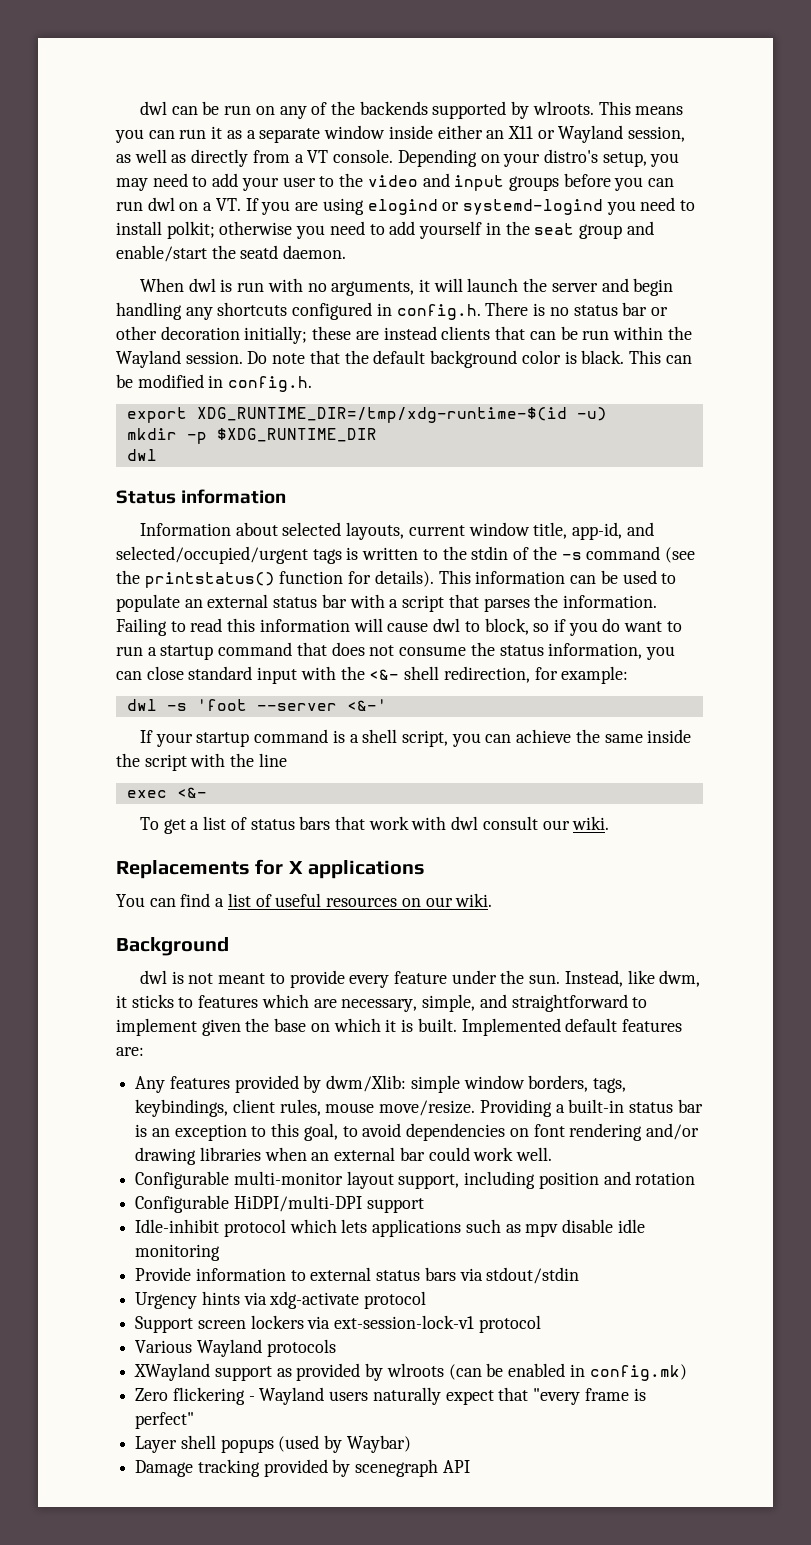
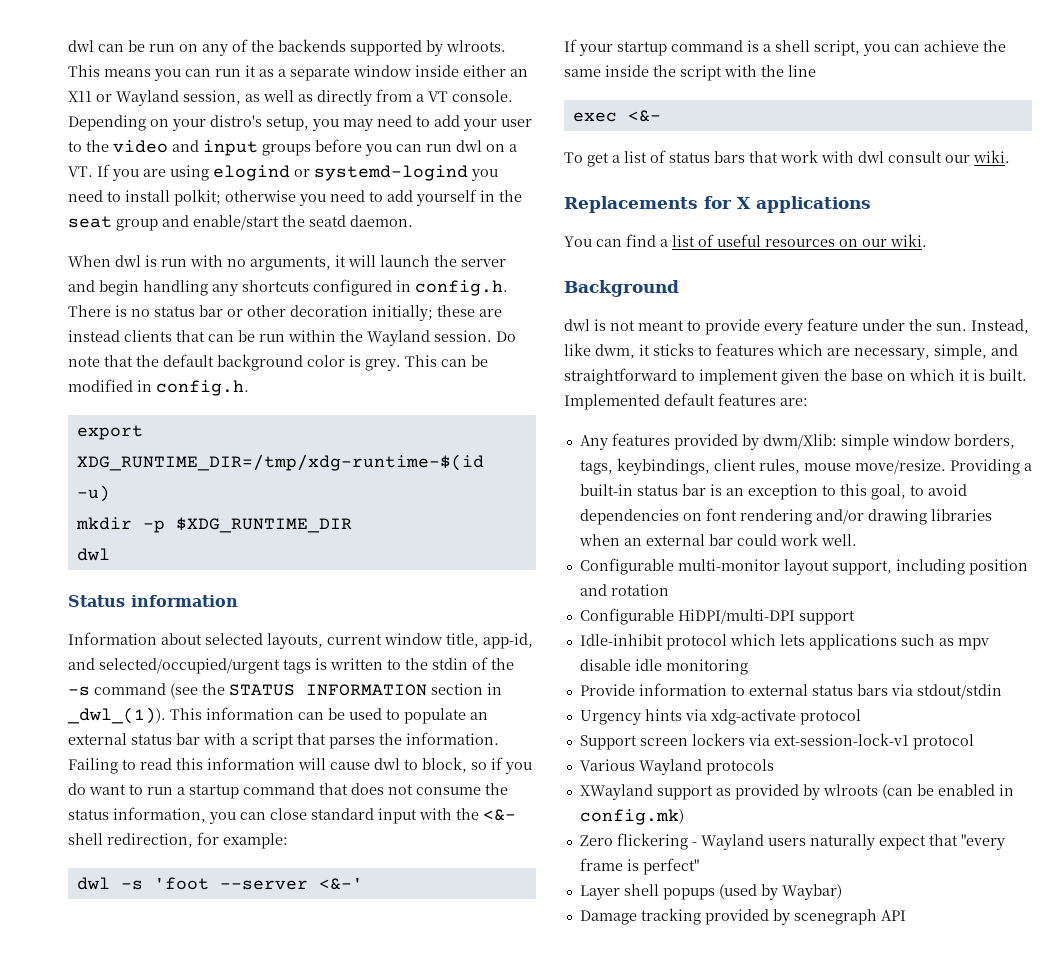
- Do note that the default background color is black.
+ Do note that the default background color is grey.
- Information about selected layouts, current window title, app-id, and selected/occupied/urgent tags is written to the stdin of the -s command (see the printstatus() function for details).
+ Information about selected layouts, current window title, app-id, and selected/occupied/urgent tags is written to the stdin of the -s command (see the STATUS INFORMATION section in _dwl_(1)).

